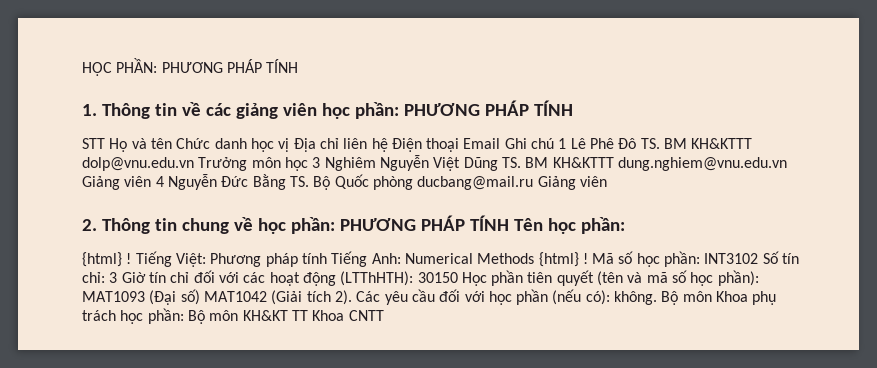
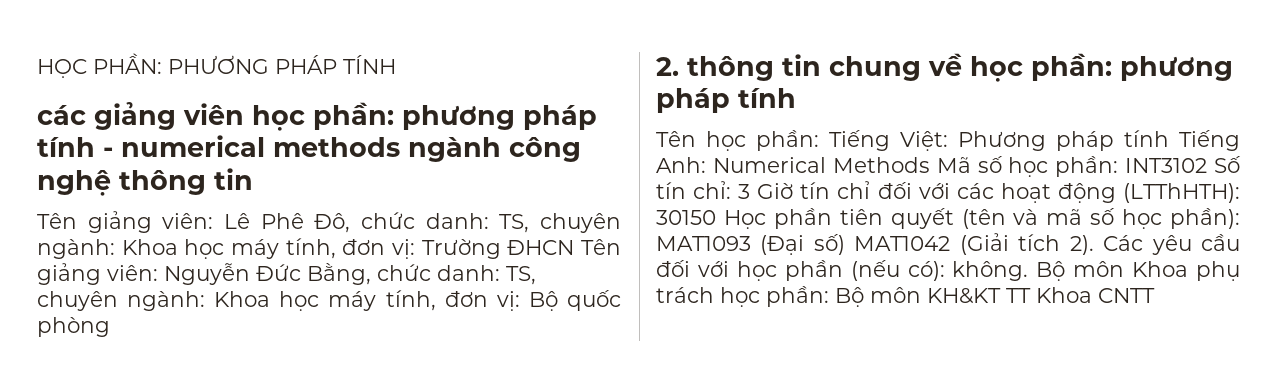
- 1. Thông tin về các giảng viên học phần: PHƯƠNG PHÁP TÍNH
- STT Họ và tên Chức danh học vị Địa chỉ liên hệ Điện thoại Email Ghi chú 1 Lê Phê Đô TS. BM KH&KTTT dolp@vnu.edu.vn Trưởng môn học 3 Nghiêm Nguyễn Việt Dũng TS. BM KH&KTTT dung.nghiem@vnu.edu.vn Giảng viên 4 Nguyễn Đức Bằng TS. Bộ Quốc phòng ducbang@mail.ru Giảng viên
+ các giảng viên học phần: phương pháp tính - numerical methods ngành công nghệ thông tin
+ Tên giảng viên: Lê Phê Đô, chức danh: TS, chuyên ngành: Khoa học máy tính, đơn vị: Trường ĐHCN Tên giảng viên: Nguyễn Đức Bằng, chức danh: TS, chuyên ngành: Khoa học máy tính, đơn vị: Bộ quốc phòng
- 2. Thông tin chung về học phần: PHƯƠNG PHÁP TÍNH Tên học phần:
- {html} ! Tiếng Việt: Phương pháp tính Tiếng Anh: Numerical Methods {html} ! Mã số học phần: INT3102 Số tín chỉ: 3 Giờ tín chỉ đối với các hoạt động (LTThHTH): 30150 Học phần tiên quyết (tên và mã số học phần): MAT1093 (Đại số) MAT1042 (Giải tích 2).
+ 2. thông tin chung về học phần: phương pháp tính
+ Tên học phần: Tiếng Việt: Phương pháp tính Tiếng Anh: Numerical Methods Mã số học phần: INT3102 Số tín chỉ: 3 Giờ tín chỉ đối với các hoạt động (LTThHTH): 30150 Học phần tiên quyết (tên và mã số học phần): MAT1093 (Đại số) MAT1042 (Giải tích 2).

